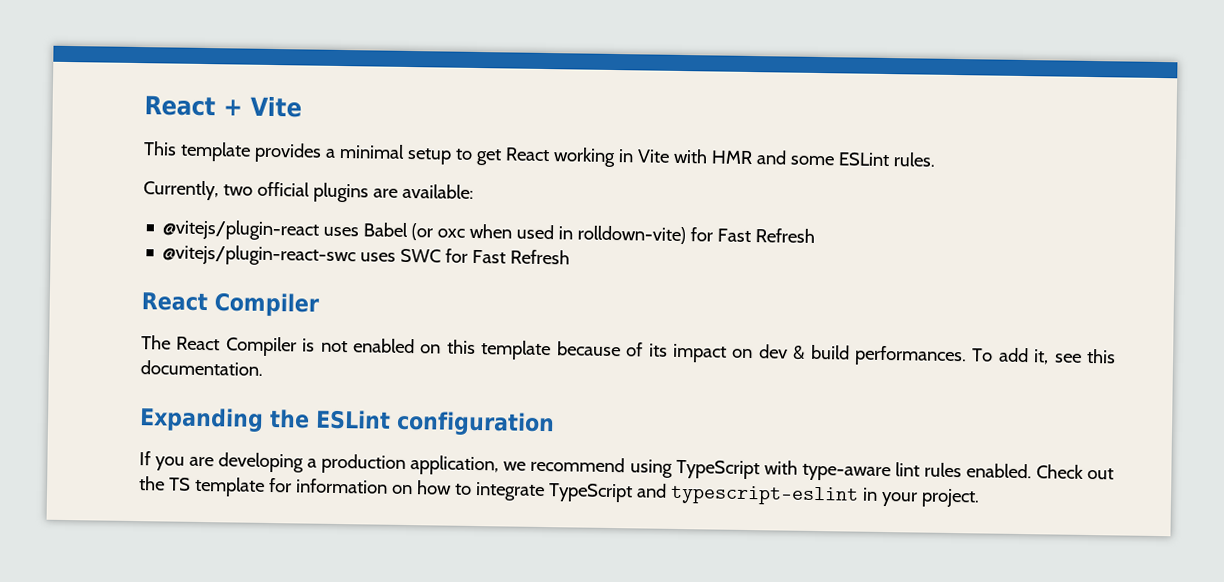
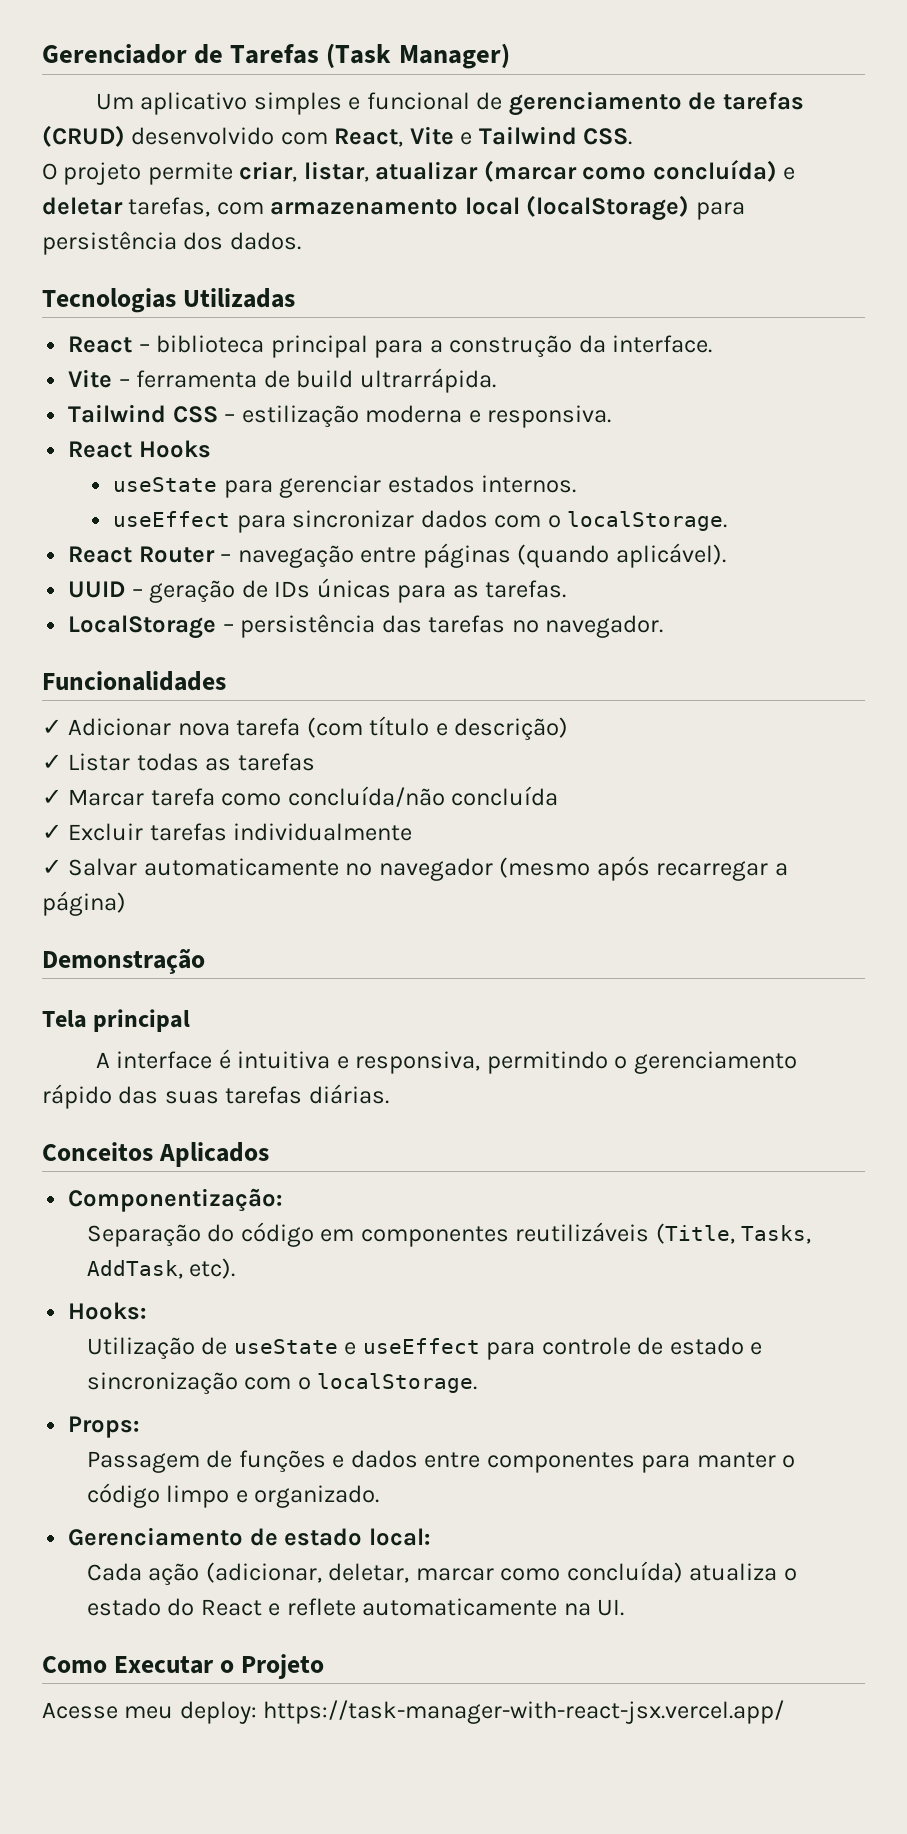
- React + Vite
- This template provides a minimal setup to get React working in Vite with HMR and some ESLint rules.
- Currently, two official plugins are available:
- @vitejs/plugin-react uses Babel (or oxc when used in rolldown-vite) for Fast Refresh
- @vitejs/plugin-react-swc uses SWC for Fast Refresh
- React Compiler
- The React Compiler is not enabled on this template because of its impact on dev & build performances. To add it, see this documentation.
- Expanding the ESLint configuration
- If you are developing a production application, we recommend using TypeScript with type-aware lint rules enabled. Check out the TS template for information on how to integrate TypeScript and typescript-eslint in your project.
+ Gerenciador de Tarefas (Task Manager)
+ Um aplicativo simples e funcional de gerenciamento de tarefas (CRUD) desenvolvido com React, Vite e Tailwind CSS.
+ O projeto permite criar, listar, atualizar (marcar como concluída) e deletar tarefas, com armazenamento local (localStorage) para persistência dos dados.
+ Tecnologias Utilizadas
+ React – biblioteca principal para a construção da interface.
+ Vite – ferramenta de build ultrarrápida.
+ Tailwind CSS – estilização moderna e responsiva.
+ React Hooks
+ useState para gerenciar estados internos.
+ useEffect para sincronizar dados com o localStorage.
+ React Router – navegação entre páginas (quando aplicável).
+ UUID – geração de IDs únicas para as tarefas.
+ LocalStorage – persistência das tarefas no navegador.
+ Funcionalidades
+ ✓ Adicionar nova tarefa (com título e descrição)
+ ✓ Listar todas as tarefas
+ ✓ Marcar tarefa como concluída/não concluída
+ ✓ Excluir tarefas individualmente
+ ✓ Salvar automaticamente no navegador (mesmo após recarregar a página)
+ Demonstração
+ Tela principal
+ A interface é intuitiva e responsiva, permitindo o gerenciamento rápido das suas tarefas diárias.
+ Conceitos Aplicados
+ Componentização:
+ Separação do código em componentes reutilizáveis (Title, Tasks, AddTask, etc).
+ Hooks:
+ Utilização de useState e useEffect para controle de estado e sincronização com o localStorage.
+ Props:
+ Passagem de funções e dados entre componentes para manter o código limpo e organizado.
+ Gerenciamento de estado local:
+ Cada ação (adicionar, deletar, marcar como concluída) atualiza o estado do React e reflete automaticamente na UI.
+ Como Executar o Projeto
+ Acesse meu deploy: https://task-manager-with-react-jsx.vercel.app/

